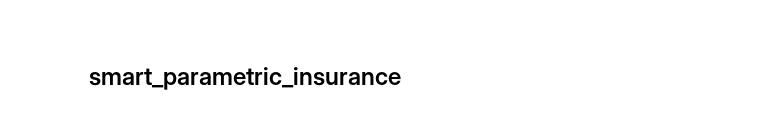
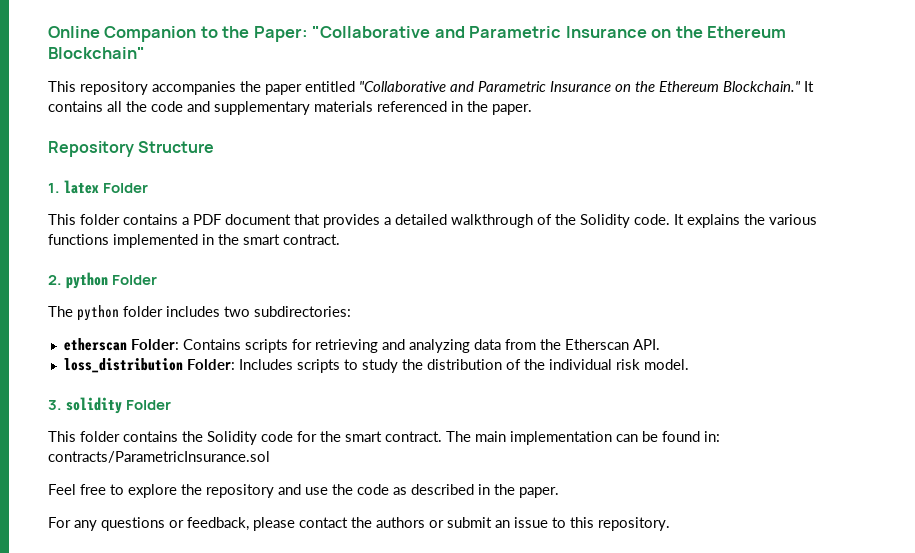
- smart_parametric_insurance
+ Online Companion to the Paper: "Collaborative and Parametric Insurance on the Ethereum Blockchain"
+ This repository accompanies the paper entitled "Collaborative and Parametric Insurance on the Ethereum Blockchain." It contains all the code and supplementary materials referenced in the paper.
+ Repository Structure
+ 1. latex Folder
+ This folder contains a PDF document that provides a detailed walkthrough of the Solidity code. It explains the various functions implemented in the smart contract.
+ 2. python Folder
+ The python folder includes two subdirectories:
+ etherscan Folder: Contains scripts for retrieving and analyzing data from the Etherscan API.
+ loss_distribution Folder: Includes scripts to study the distribution of the individual risk model.
+ 3. solidity Folder
+ This folder contains the Solidity code for the smart contract. The main implementation can be found in: contracts/ParametricInsurance.sol
+ Feel free to explore the repository and use the code as described in the paper.
+ For any questions or feedback, please contact the authors or submit an issue to this repository.

